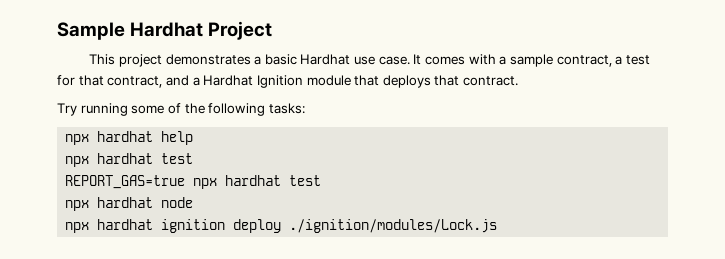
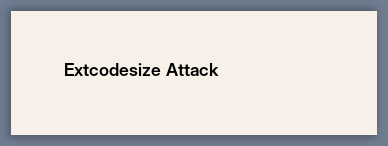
- Sample Hardhat Project
- This project demonstrates a basic Hardhat use case. It comes with a sample contract, a test for that contract, and a Hardhat Ignition module that deploys that contract.
- Try running some of the following tasks:
- npx hardhat help
- npx hardhat test
- REPORT_GAS=true npx hardhat test
- npx hardhat node
- npx hardhat ignition deploy ./ignition/modules/Lock.js
+ Extcodesize Attack

